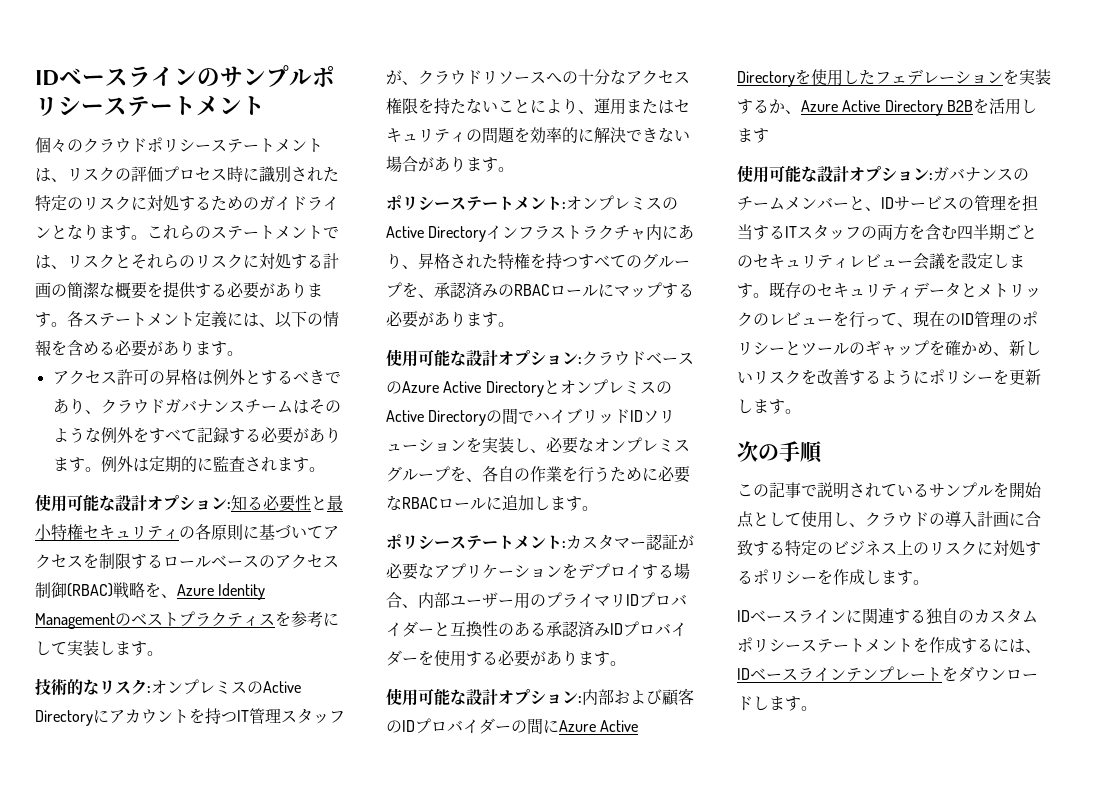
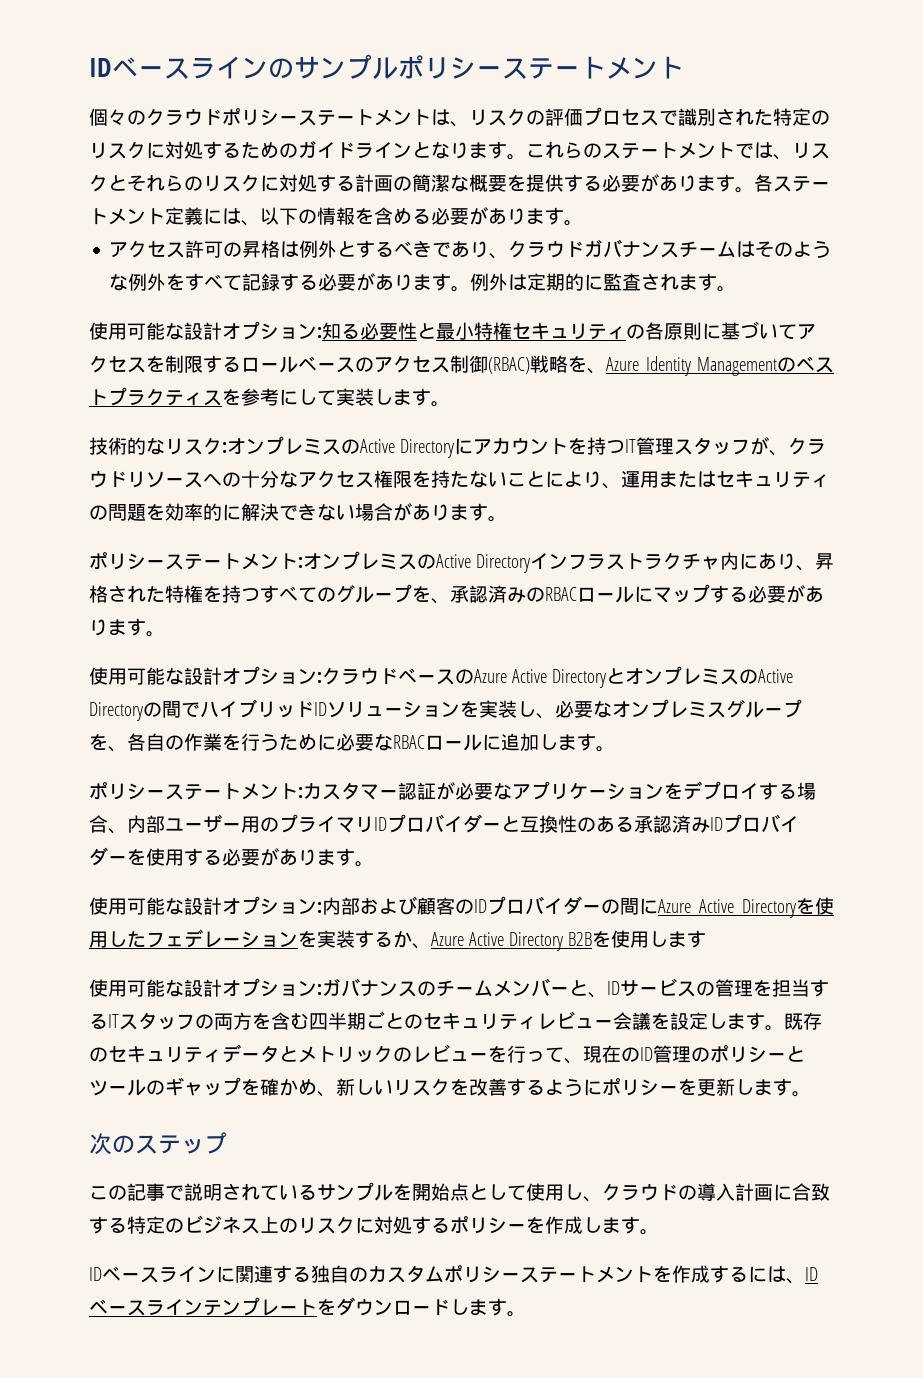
- 個々のクラウドポリシーステートメントは、リスクの評価プロセス時に識別された特定のリスクに対処するためのガイドラインとなります。
+ 個々のクラウドポリシーステートメントは、リスクの評価プロセスで識別された特定のリスクに対処するためのガイドラインとなります。
- 使用可能な設計オプション:内部および顧客のIDプロバイダーの間にAzure Active Directoryを使用したフェデレーションを実装するか、Azure Active Directory B2Bを活用します
+ 使用可能な設計オプション:内部および顧客のIDプロバイダーの間にAzure Active Directoryを使用したフェデレーションを実装するか、Azure Active Directory B2Bを使用します
- 次の手順
+ 次のステップ

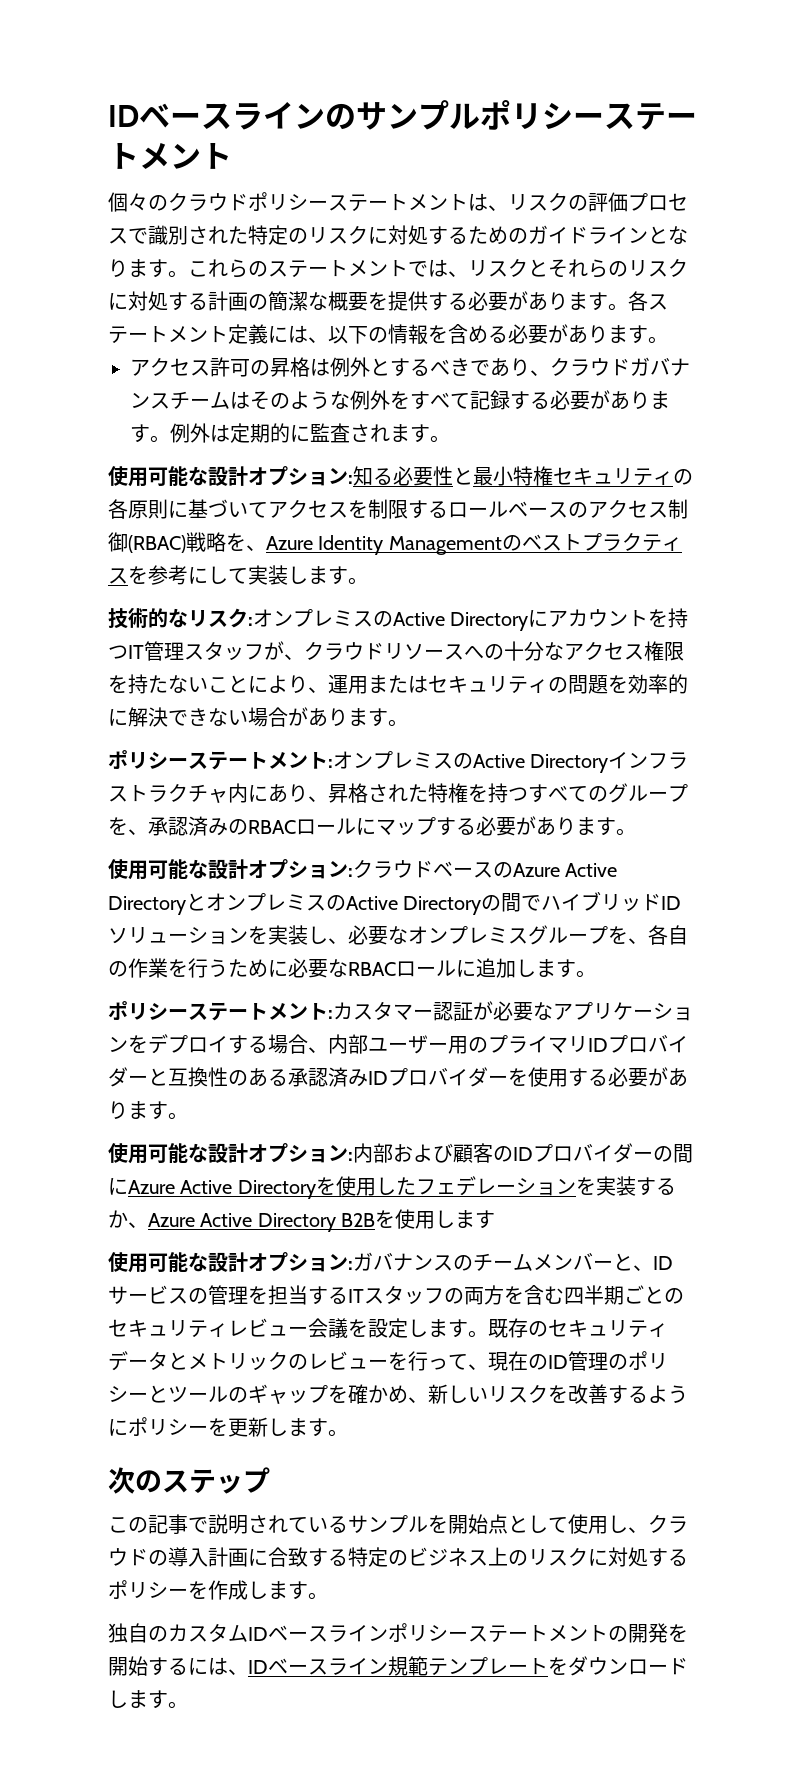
- IDベースラインに関連する独自のカスタムポリシーステートメントを作成するには、IDベースラインテンプレートをダウンロードします。
+ 独自のカスタムIDベースラインポリシーステートメントの開発を開始するには、IDベースライン規範テンプレートをダウンロードします。

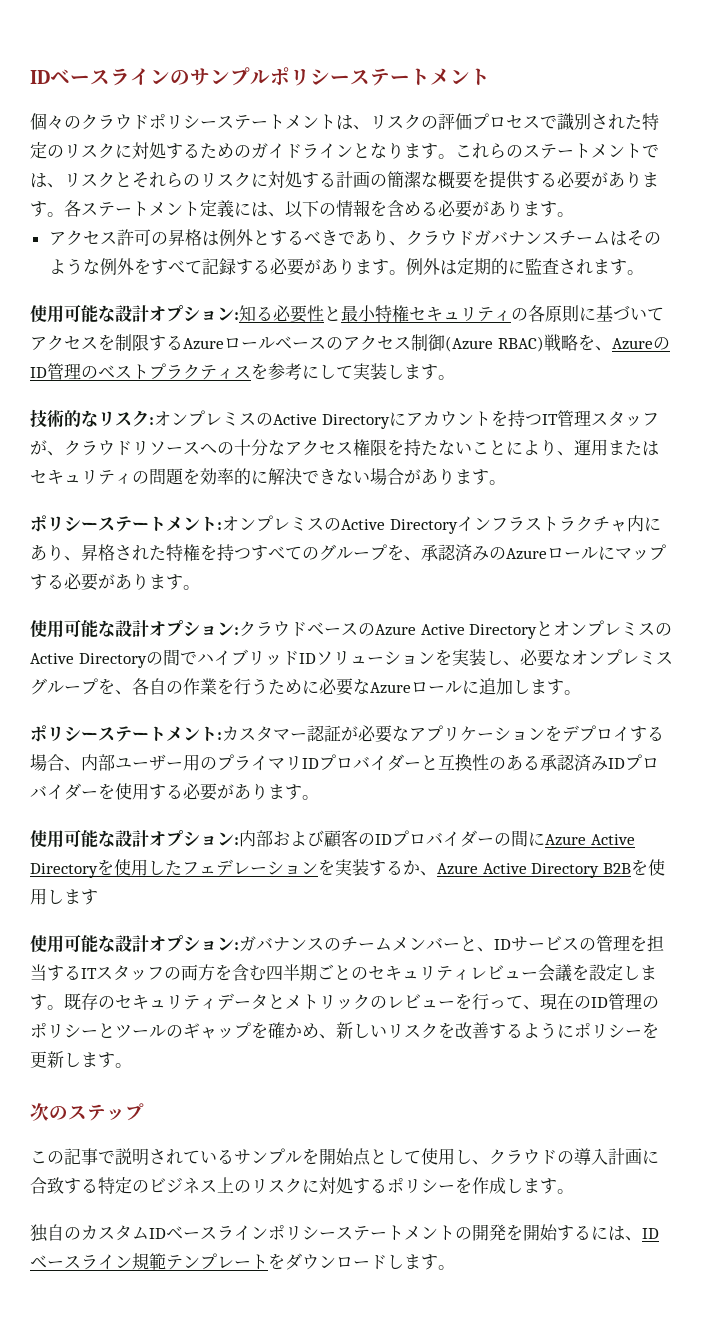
- 使用可能な設計オプション:知る必要性と最小特権セキュリティの各原則に基づいてアクセスを制限するロールベースのアクセス制御(RBAC)戦略を、Azure Identity Managementのベストプラクティスを参考にして実装します。
+ 使用可能な設計オプション:知る必要性と最小特権セキュリティの各原則に基づいてアクセスを制限するAzureロールベースのアクセス制御(Azure RBAC)戦略を、AzureのID管理のベストプラクティスを参考にして実装します。
- ポリシーステートメント:オンプレミスのActive Directoryインフラストラクチャ内にあり、昇格された特権を持つすべてのグループを、承認済みのRBACロールにマップする必要があります。
+ ポリシーステートメント:オンプレミスのActive Directoryインフラストラクチャ内にあり、昇格された特権を持つすべてのグループを、承認済みのAzureロールにマップする必要があります。
- 使用可能な設計オプション:クラウドベースのAzure Active DirectoryとオンプレミスのActive Directoryの間でハイブリッドIDソリューションを実装し、必要なオンプレミスグループを、各自の作業を行うために必要なRBACロールに追加します。
+ 使用可能な設計オプション:クラウドベースのAzure Active DirectoryとオンプレミスのActive Directoryの間でハイブリッドIDソリューションを実装し、必要なオンプレミスグループを、各自の作業を行うために必要なAzureロールに追加します。

